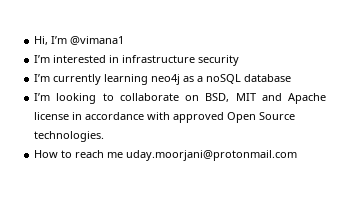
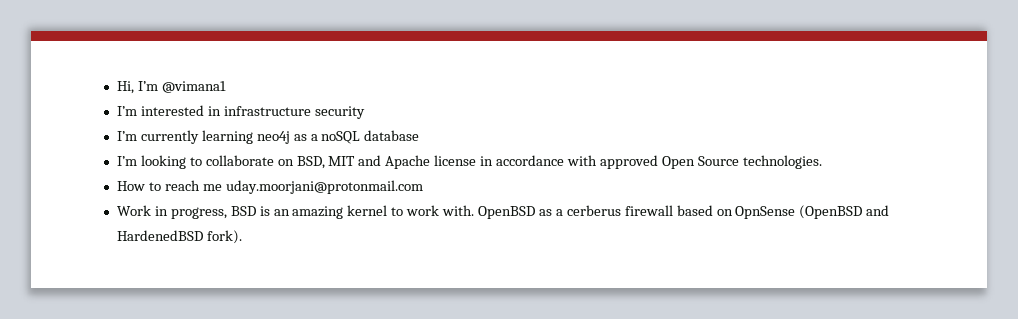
+ Work in progress, BSD is an amazing kernel to work with. OpenBSD as a cerberus firewall based on OpnSense (OpenBSD and HardenedBSD fork).

